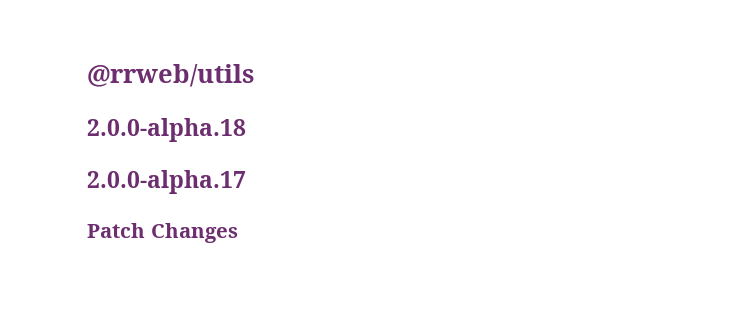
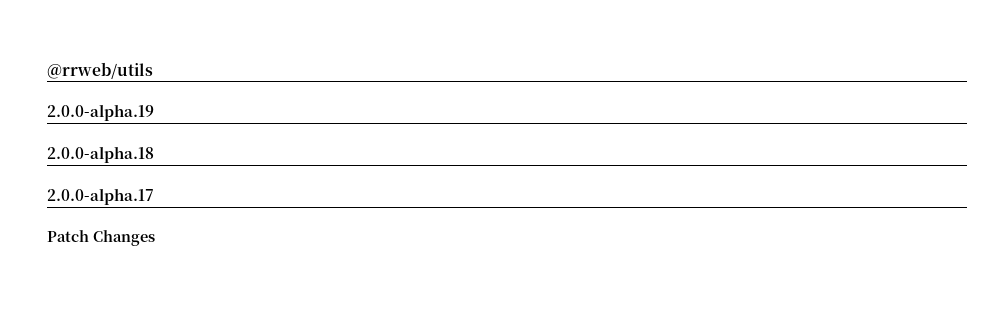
+ 2.0.0-alpha.19

